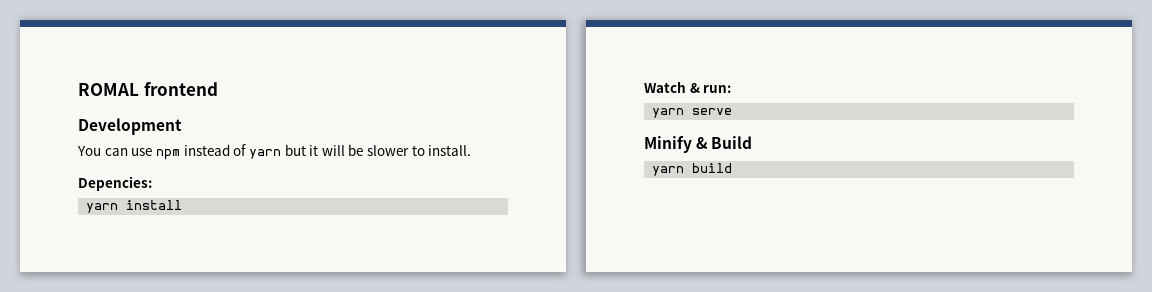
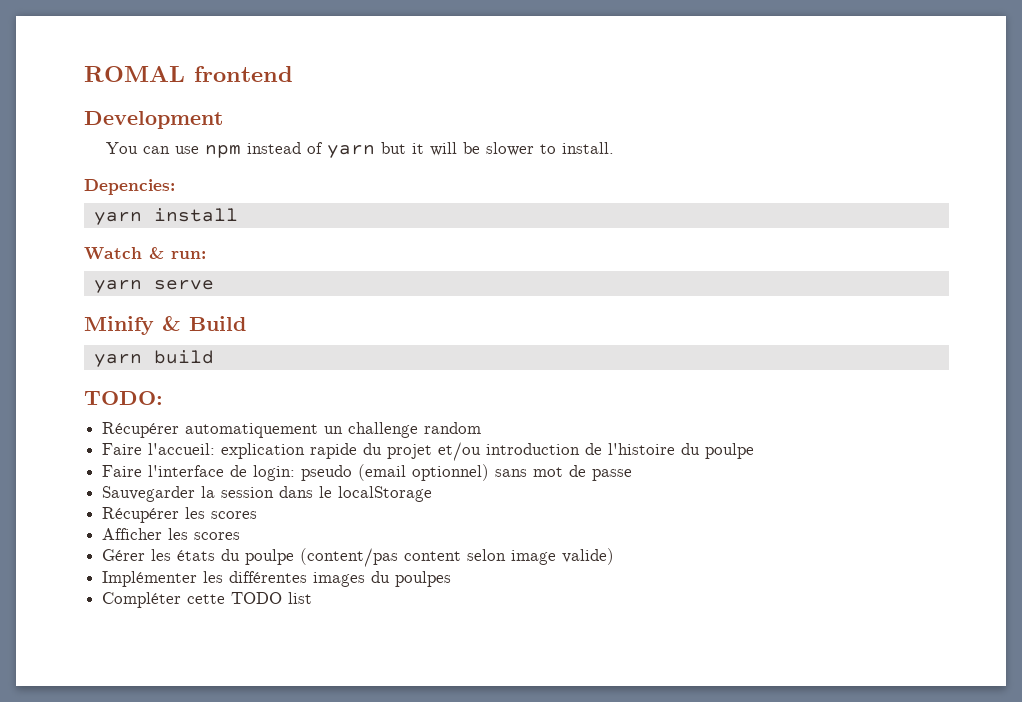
+ TODO:
+ Récupérer automatiquement un challenge random
+ Faire l'accueil: explication rapide du projet et/ou introduction de l'histoire du poulpe
+ Faire l'interface de login: pseudo (email optionnel) sans mot de passe
+ Sauvegarder la session dans le localStorage
+ Récupérer les scores
+ Afficher les scores
+ Gérer les états du poulpe (content/pas content selon image valide)
+ Implémenter les différentes images du poulpes
+ Compléter cette TODO list

